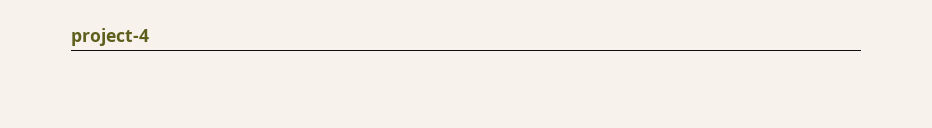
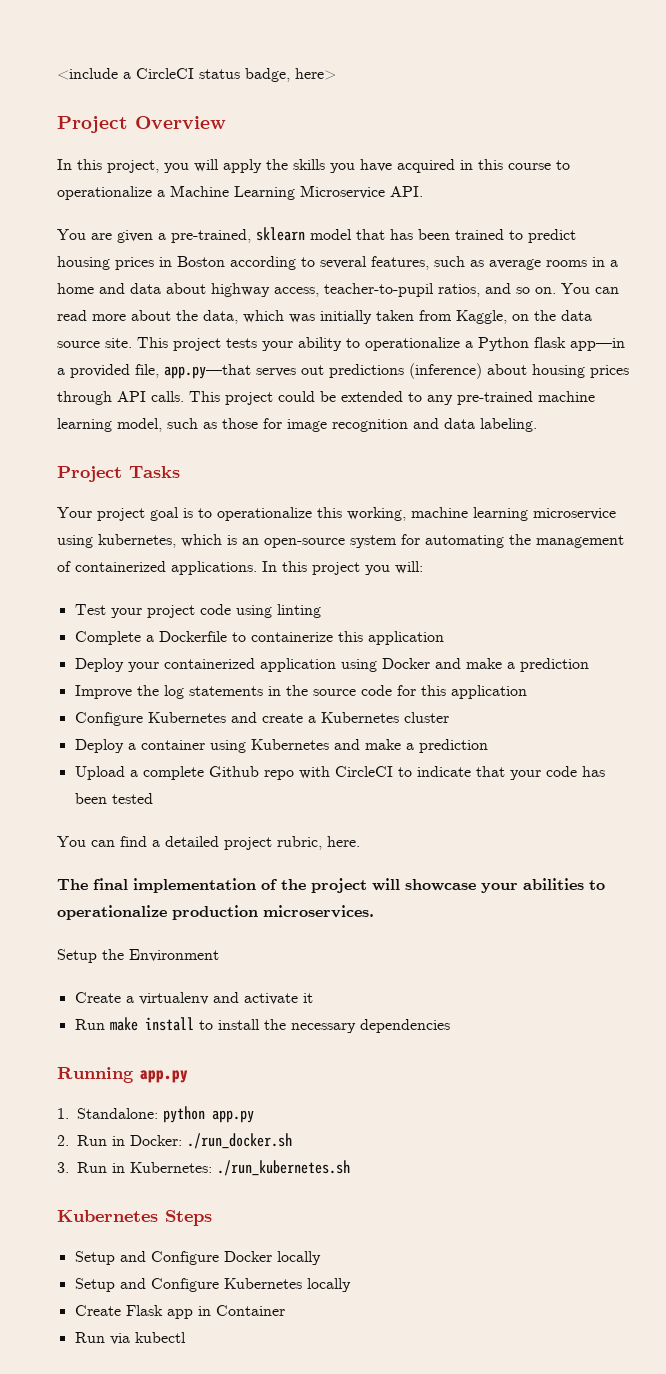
- project-4
+ <include a CircleCI status badge, here>
+ Project Overview
+ In this project, you will apply the skills you have acquired in this course to operationalize a Machine Learning Microservice API.
+ You are given a pre-trained, sklearn model that has been trained to predict housing prices in Boston according to several features, such as average rooms in a home and data about highway access, teacher-to-pupil ratios, and so on. You can read more about the data, which was initially taken from Kaggle, on the data source site. This project tests your ability to operationalize a Python flask app—in a provided file, app.py—that serves out predictions (inference) about housing prices through API calls. This project could be extended to any pre-trained machine learning model, such as those for image recognition and data labeling.
+ Project Tasks
+ Your project goal is to operationalize this working, machine learning microservice using kubernetes, which is an open-source system for automating the management of containerized applications. In this project you will:
+ Test your project code using linting
+ Complete a Dockerfile to containerize this application
+ Deploy your containerized application using Docker and make a prediction
+ Improve the log statements in the source code for this application
+ Configure Kubernetes and create a Kubernetes cluster
+ Deploy a container using Kubernetes and make a prediction
+ Upload a complete Github repo with CircleCI to indicate that your code has been tested
+ You can find a detailed project rubric, here.
+ The final implementation of the project will showcase your abilities to operationalize production microservices.
+ Setup the Environment
+ Create a virtualenv and activate it
+ Run make install to install the necessary dependencies
+ Running app.py
+ 1. Standalone: python app.py
+ 2. Run in Docker: ./run_docker.sh
+ 3. Run in Kubernetes: ./run_kubernetes.sh
+ Kubernetes Steps
+ Setup and Configure Docker locally
+ Setup and Configure Kubernetes locally
+ Create Flask app in Container
+ Run via kubectl

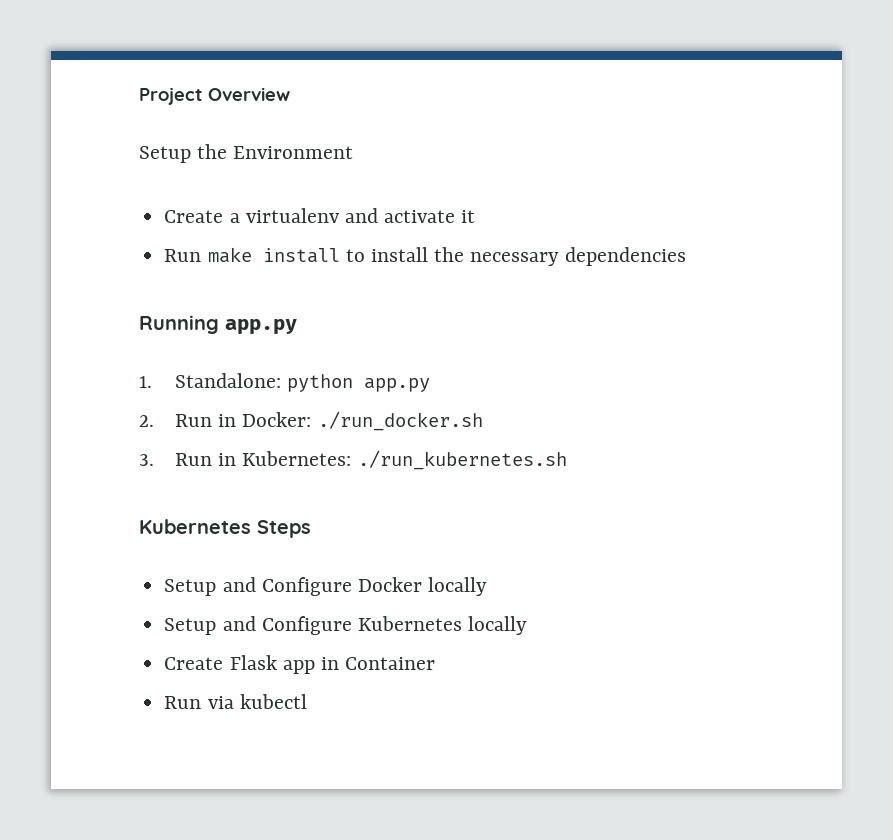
- <include a CircleCI status badge, here>
  Project Overview
- In this project, you will apply the skills you have acquired in this course to operationalize a Machine Learning Microservice API.
- You are given a pre-trained, sklearn model that has been trained to predict housing prices in Boston according to several features, such as average rooms in a home and data about highway access, teacher-to-pupil ratios, and so on. You can read more about the data, which was initially taken from Kaggle, on the data source site. This project tests your ability to operationalize a Python flask app—in a provided file, app.py—that serves out predictions (inference) about housing prices through API calls. This project could be extended to any pre-trained machine learning model, such as those for image recognition and data labeling.
- Project Tasks
- Your project goal is to operationalize this working, machine learning microservice using kubernetes, which is an open-source system for automating the management of containerized applications. In this project you will:
- Test your project code using linting
- Complete a Dockerfile to containerize this application
- Deploy your containerized application using Docker and make a prediction
- Improve the log statements in the source code for this application
- Configure Kubernetes and create a Kubernetes cluster
- Deploy a container using Kubernetes and make a prediction
- Upload a complete Github repo with CircleCI to indicate that your code has been tested
- You can find a detailed project rubric, here.
- The final implementation of the project will showcase your abilities to operationalize production microservices.

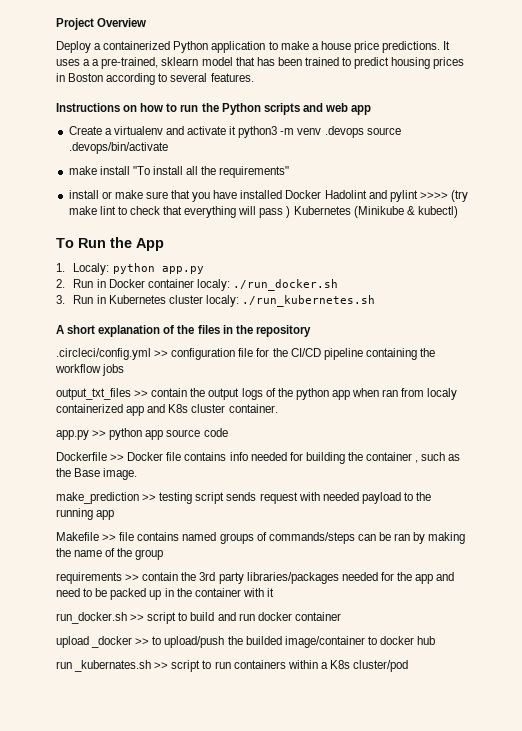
- Setup the Environment
+ Deploy a containerized Python application to make a house price predictions. It uses a a pre-trained, sklearn model that has been trained to predict housing prices in Boston according to several features.
+ Instructions on how to run the Python scripts and web app
- Create a virtualenv and activate it
- Run make install to install the necessary dependencies
- Running app.py
+ Create a virtualenv and activate it python3 -m venv .devops source .devops/bin/activate
+ make install "To install all the requirements"
+ install or make sure that you have installed Docker Hadolint and pylint >>>> (try make lint to check that everything will pass ) Kubernetes (Minikube & kubectl)
+ To Run the App
- 1. Standalone: python app.py
+ 1. Localy: python app.py
- 2. Run in Docker: ./run_docker.sh
+ 2. Run in Docker container localy: ./run_docker.sh
- 3. Run in Kubernetes: ./run_kubernetes.sh
- Kubernetes Steps
- Setup and Configure Docker locally
- Setup and Configure Kubernetes locally
- Create Flask app in Container
- Run via kubectl
+ 3. Run in Kubernetes cluster localy: ./run_kubernetes.sh
+ A short explanation of the files in the repository
+ .circleci/config.yml >> configuration file for the CI/CD pipeline containing the workflow jobs
+ output_txt_files >> contain the output logs of the python app when ran from localy containerized app and K8s cluster container.
+ app.py >> python app source code
+ Dockerfile >> Docker file contains info needed for building the container , such as the Base image.
+ make_prediction >> testing script sends request with needed payload to the running app
+ Makefile >> file contains named groups of commands/steps can be ran by making the name of the group
+ requirements >> contain the 3rd party libraries/packages needed for the app and need to be packed up in the container with it
+ run_docker.sh >> script to build and run docker container
+ upload _docker >> to upload/push the builded image/container to docker hub
+ run _kubernates.sh >> script to run containers within a K8s cluster/pod

